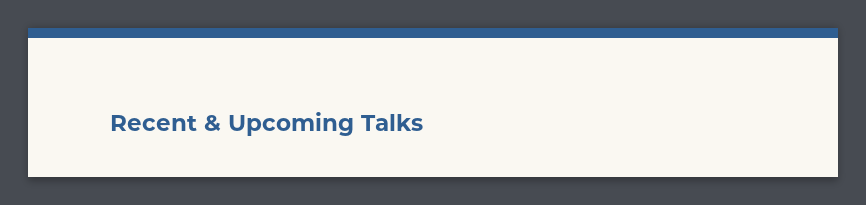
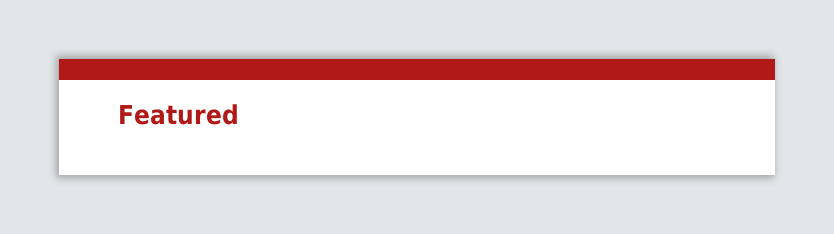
- Recent & Upcoming Talks
+ Featured

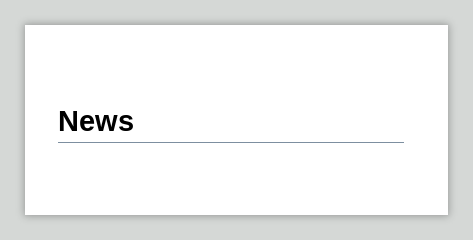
- Featured
+ News

